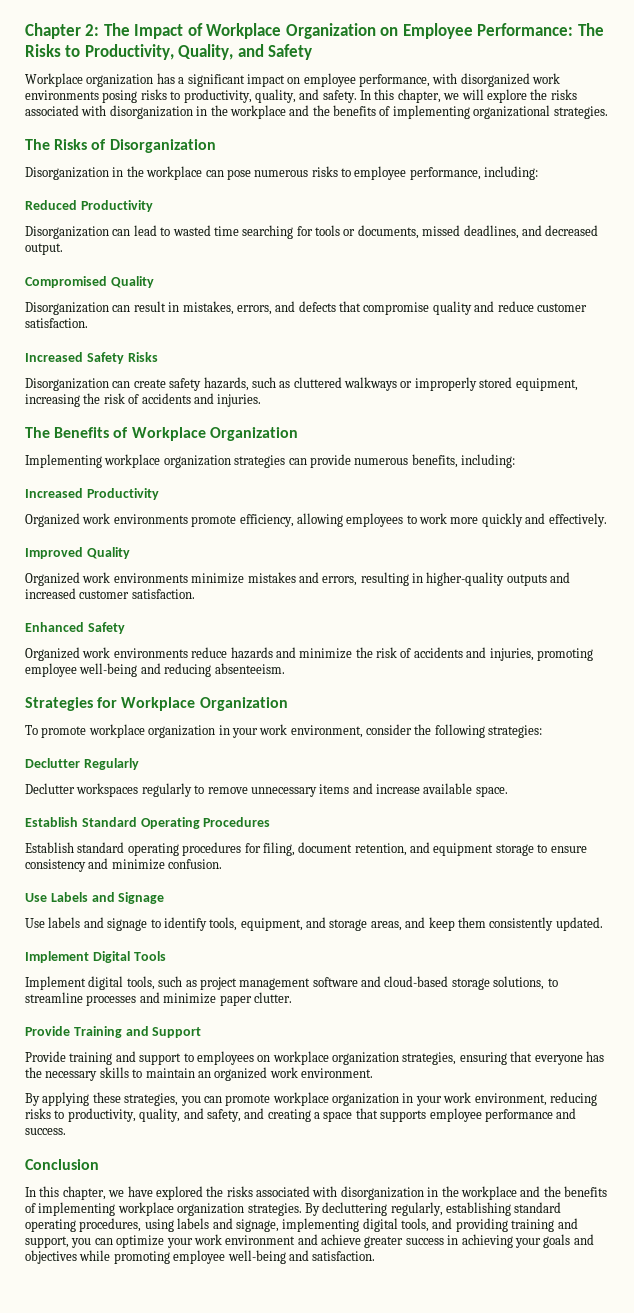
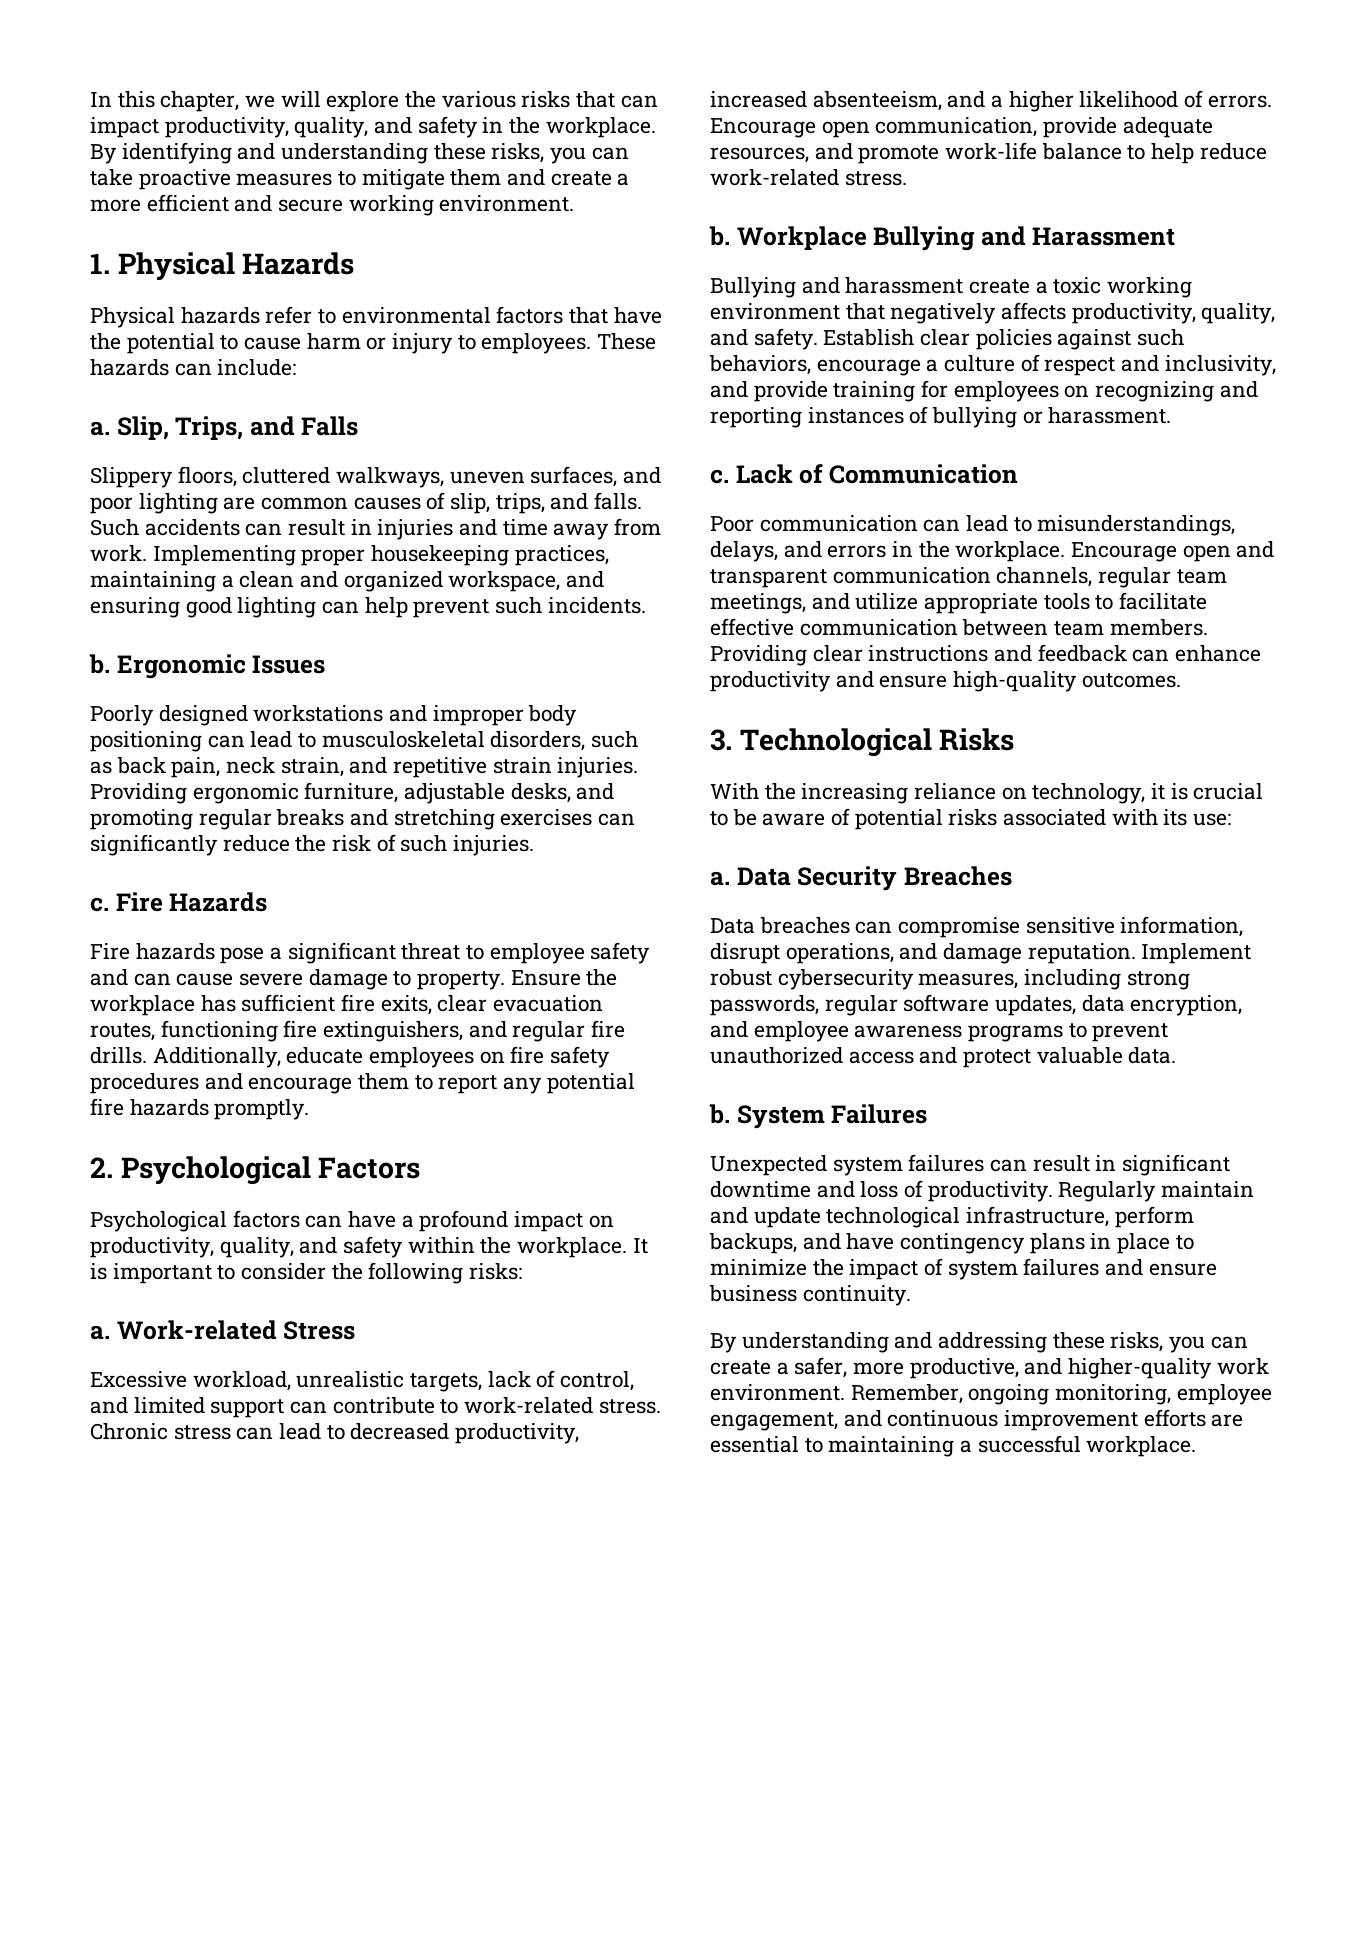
- Chapter 2: The Impact of Workplace Organization on Employee Performance: The Risks to Productivity, Quality, and Safety
- Workplace organization has a significant impact on employee performance, with disorganized work environments posing risks to productivity, quality, and safety. In this chapter, we will explore the risks associated with disorganization in the workplace and the benefits of implementing organizational strategies.
- The Risks of Disorganization
- Disorganization in the workplace can pose numerous risks to employee performance, including:
- Reduced Productivity
- Disorganization can lead to wasted time searching for tools or documents, missed deadlines, and decreased output.
- Compromised Quality
- Disorganization can result in mistakes, errors, and defects that compromise quality and reduce customer satisfaction.
- Increased Safety Risks
- Disorganization can create safety hazards, such as cluttered walkways or improperly stored equipment, increasing the risk of accidents and injuries.
- The Benefits of Workplace Organization
- Implementing workplace organization strategies can provide numerous benefits, including:
- Increased Productivity
- Organized work environments promote efficiency, allowing employees to work more quickly and effectively.
- Improved Quality
- Organized work environments minimize mistakes and errors, resulting in higher-quality outputs and increased customer satisfaction.
- Enhanced Safety
- Organized work environments reduce hazards and minimize the risk of accidents and injuries, promoting employee well-being and reducing absenteeism.
- Strategies for Workplace Organization
- To promote workplace organization in your work environment, consider the following strategies:
- Declutter Regularly
- Declutter workspaces regularly to remove unnecessary items and increase available space.
- Establish Standard Operating Procedures
- Establish standard operating procedures for filing, document retention, and equipment storage to ensure consistency and minimize confusion.
- Use Labels and Signage
- Use labels and signage to identify tools, equipment, and storage areas, and keep them consistently updated.
- Implement Digital Tools
- Implement digital tools, such as project management software and cloud-based storage solutions, to streamline processes and minimize paper clutter.
- Provide Training and Support
- Provide training and support to employees on workplace organization strategies, ensuring that everyone has the necessary skills to maintain an organized work environment.
- By applying these strategies, you can promote workplace organization in your work environment, reducing risks to productivity, quality, and safety, and creating a space that supports employee performance and success.
- Conclusion
- In this chapter, we have explored the risks associated with disorganization in the workplace and the benefits of implementing workplace organization strategies. By decluttering regularly, establishing standard operating procedures, using labels and signage, implementing digital tools, and providing training and support, you can optimize your work environment and achieve greater success in achieving your goals and objectives while promoting employee well-being and satisfaction.
+ In this chapter, we will explore the various risks that can impact productivity, quality, and safety in the workplace. By identifying and understanding these risks, you can take proactive measures to mitigate them and create a more efficient and secure working environment.
+ 1. Physical Hazards
+ Physical hazards refer to environmental factors that have the potential to cause harm or injury to employees. These hazards can include:
+ a. Slip, Trips, and Falls
+ Slippery floors, cluttered walkways, uneven surfaces, and poor lighting are common causes of slip, trips, and falls. Such accidents can result in injuries and time away from work. Implementing proper housekeeping practices, maintaining a clean and organized workspace, and ensuring good lighting can help prevent such incidents.
+ b. Ergonomic Issues
+ Poorly designed workstations and improper body positioning can lead to musculoskeletal disorders, such as back pain, neck strain, and repetitive strain injuries. Providing ergonomic furniture, adjustable desks, and promoting regular breaks and stretching exercises can significantly reduce the risk of such injuries.
+ c. Fire Hazards
+ Fire hazards pose a significant threat to employee safety and can cause severe damage to property. Ensure the workplace has sufficient fire exits, clear evacuation routes, functioning fire extinguishers, and regular fire drills. Additionally, educate employees on fire safety procedures and encourage them to report any potential fire hazards promptly.
+ 2. Psychological Factors
+ Psychological factors can have a profound impact on productivity, quality, and safety within the workplace. It is important to consider the following risks:
+ a. Work-related Stress
+ Excessive workload, unrealistic targets, lack of control, and limited support can contribute to work-related stress. Chronic stress can lead to decreased productivity, increased absenteeism, and a higher likelihood of errors. Encourage open communication, provide adequate resources, and promote work-life balance to help reduce work-related stress.
+ b. Workplace Bullying and Harassment
+ Bullying and harassment create a toxic working environment that negatively affects productivity, quality, and safety. Establish clear policies against such behaviors, encourage a culture of respect and inclusivity, and provide training for employees on recognizing and reporting instances of bullying or harassment.
+ c. Lack of Communication
+ Poor communication can lead to misunderstandings, delays, and errors in the workplace. Encourage open and transparent communication channels, regular team meetings, and utilize appropriate tools to facilitate effective communication between team members. Providing clear instructions and feedback can enhance productivity and ensure high-quality outcomes.
+ 3. Technological Risks
+ With the increasing reliance on technology, it is crucial to be aware of potential risks associated with its use:
+ a. Data Security Breaches
+ Data breaches can compromise sensitive information, disrupt operations, and damage reputation. Implement robust cybersecurity measures, including strong passwords, regular software updates, data encryption, and employee awareness programs to prevent unauthorized access and protect valuable data.
+ b. System Failures
+ Unexpected system failures can result in significant downtime and loss of productivity. Regularly maintain and update technological infrastructure, perform backups, and have contingency plans in place to minimize the impact of system failures and ensure business continuity.
+ By understanding and addressing these risks, you can create a safer, more productive, and higher-quality work environment. Remember, ongoing monitoring, employee engagement, and continuous improvement efforts are essential to maintaining a successful workplace.

